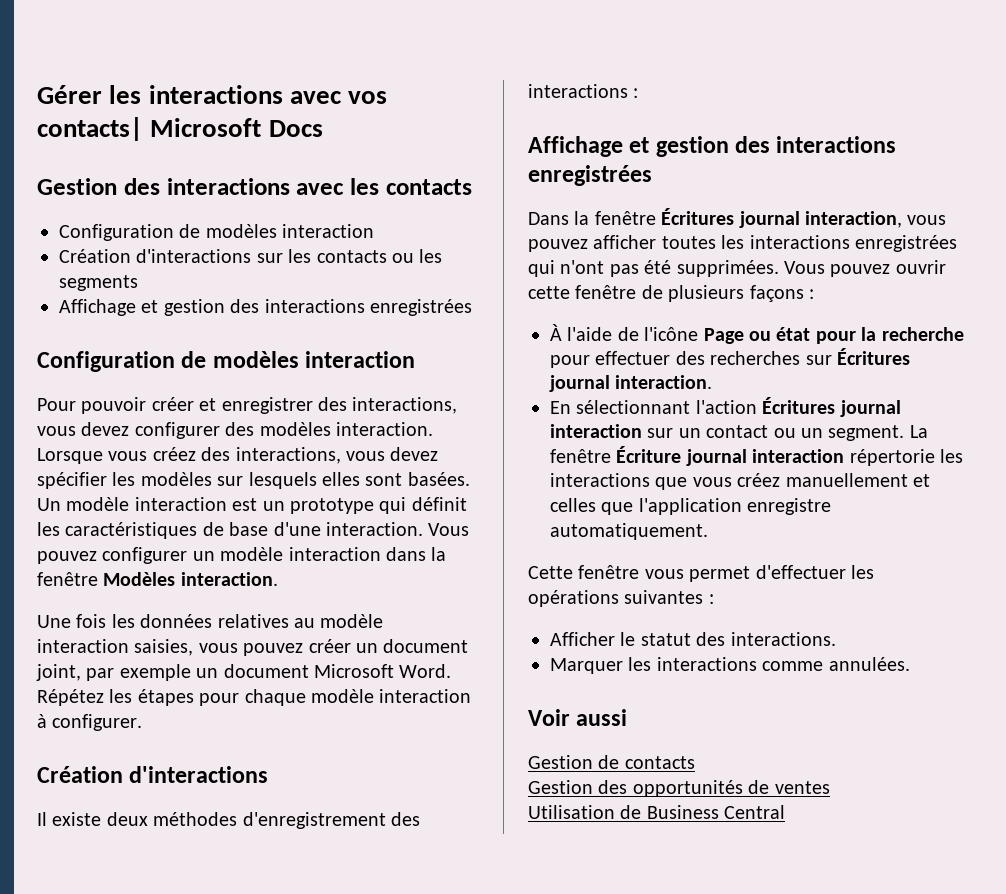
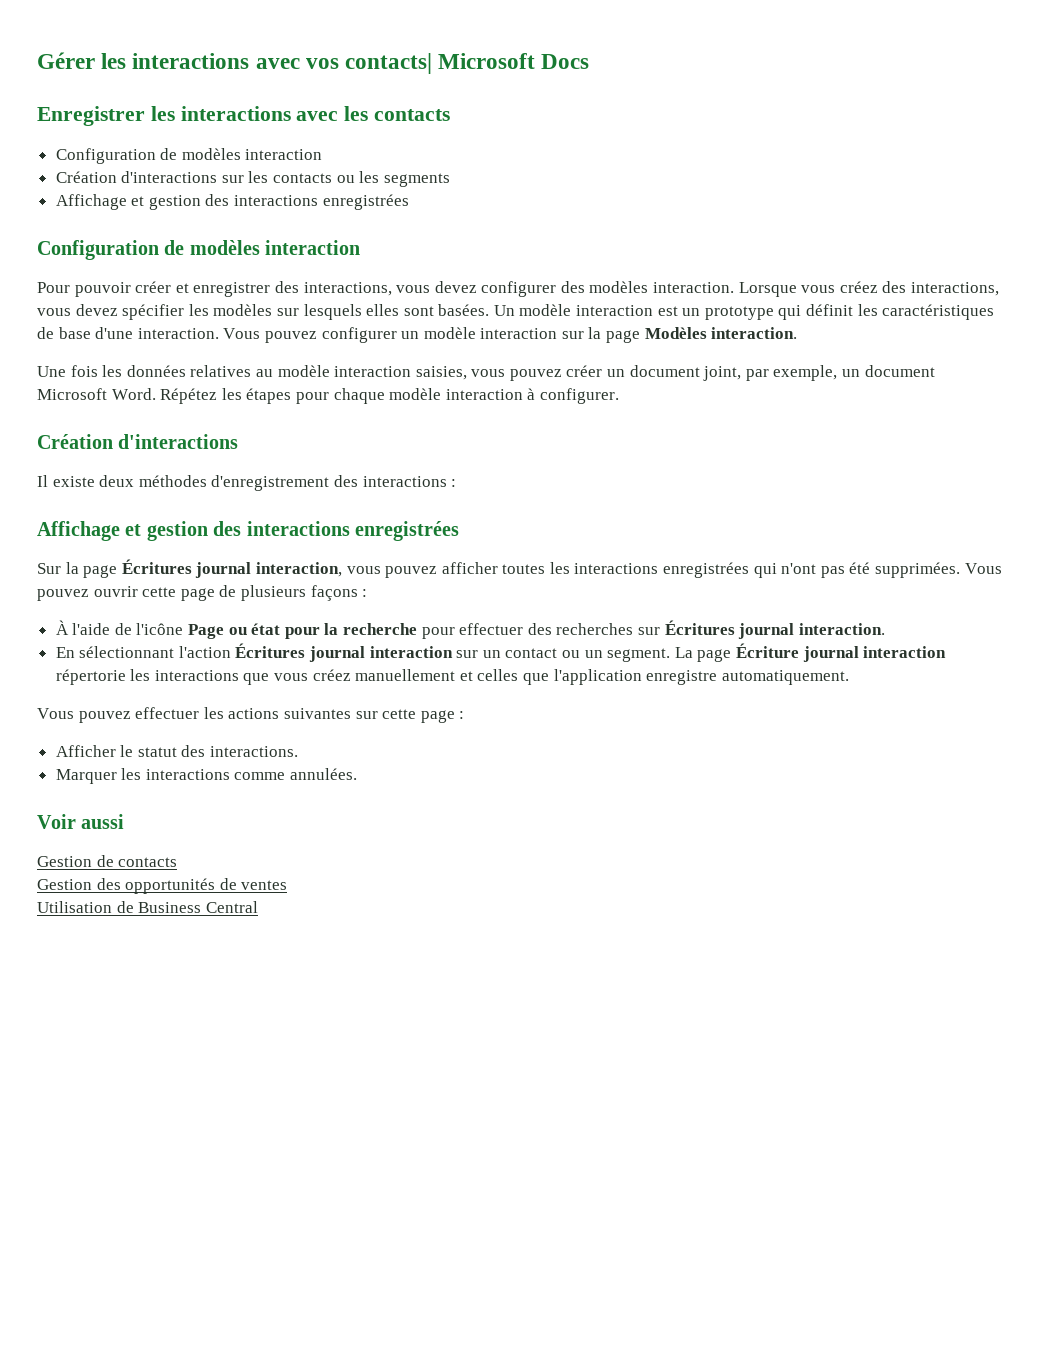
- Gestion des interactions avec les contacts
+ Enregistrer les interactions avec les contacts
- Vous pouvez configurer un modèle interaction dans la fenêtre Modèles interaction.
+ Vous pouvez configurer un modèle interaction sur la page Modèles interaction.
- Une fois les données relatives au modèle interaction saisies, vous pouvez créer un document joint, par exemple un document Microsoft Word.
+ Une fois les données relatives au modèle interaction saisies, vous pouvez créer un document joint, par exemple, un document Microsoft Word.
- Dans la fenêtre Écritures journal interaction, vous pouvez afficher toutes les interactions enregistrées qui n'ont pas été supprimées.
+ Sur la page Écritures journal interaction, vous pouvez afficher toutes les interactions enregistrées qui n'ont pas été supprimées.
- Vous pouvez ouvrir cette fenêtre de plusieurs façons :
+ Vous pouvez ouvrir cette page de plusieurs façons :
- La fenêtre Écriture journal interaction répertorie les interactions que vous créez manuellement et celles que l'application enregistre automatiquement.
+ La page Écriture journal interaction répertorie les interactions que vous créez manuellement et celles que l'application enregistre automatiquement.
- Cette fenêtre vous permet d'effectuer les opérations suivantes :
+ Vous pouvez effectuer les actions suivantes sur cette page :

